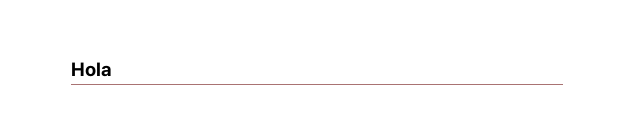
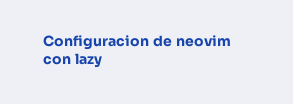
- Hola
+ Configuracion de neovim con lazy

